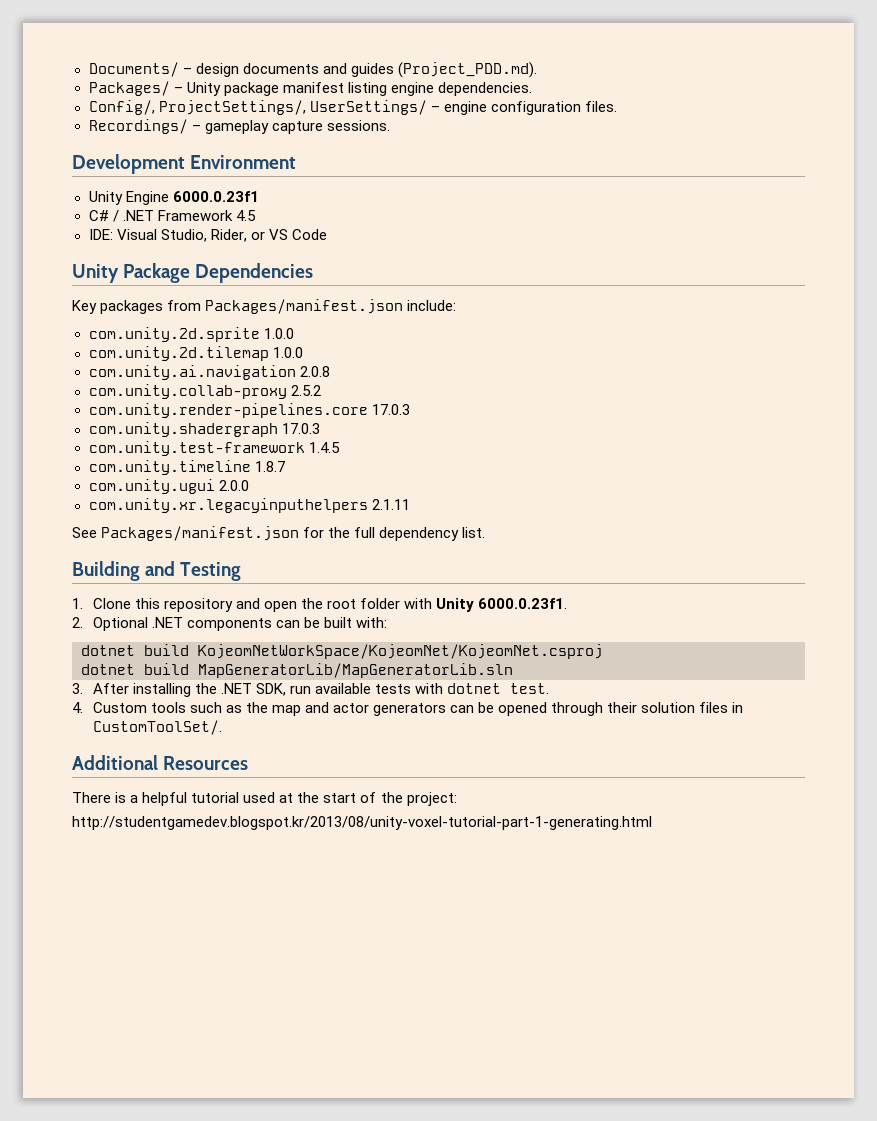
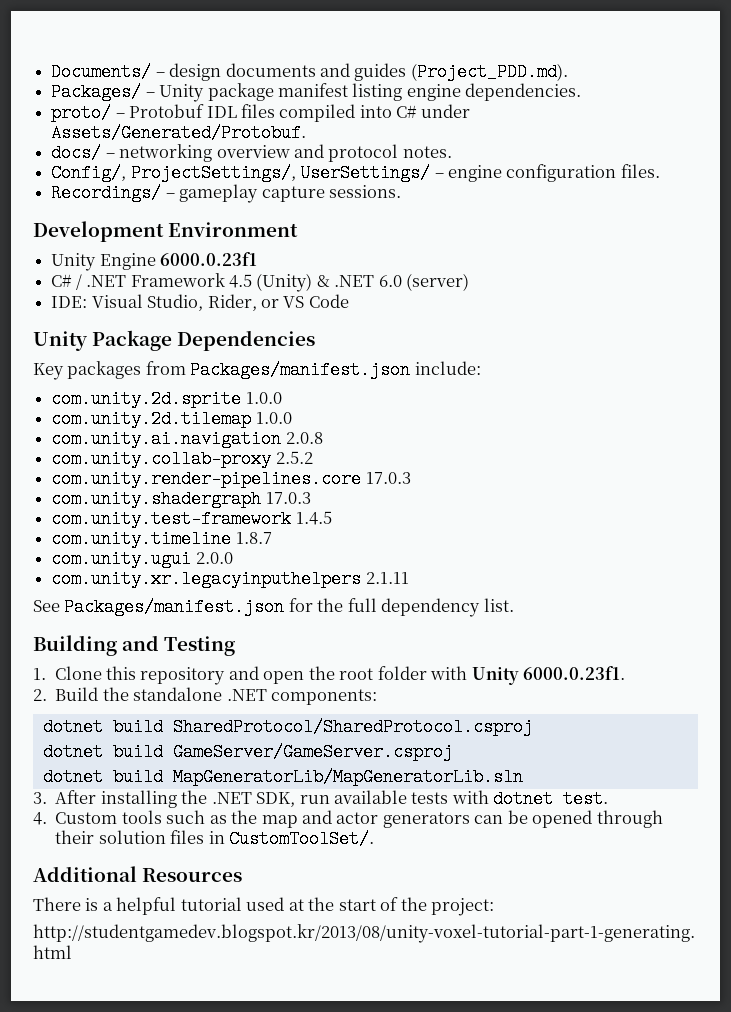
+ proto/ – Protobuf IDL files compiled into C# under Assets/Generated/Protobuf.
+ docs/ – networking overview and protocol notes.
- C# / .NET Framework 4.5
+ C# / .NET Framework 4.5 (Unity) & .NET 6.0 (server)
- 2. Optional .NET components can be built with:
- dotnet build KojeomNetWorkSpace/KojeomNet/KojeomNet.csproj
+ 2. Build the standalone .NET components:
+ dotnet build SharedProtocol/SharedProtocol.csproj
+ dotnet build GameServer/GameServer.csproj

